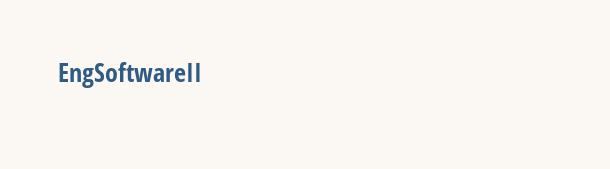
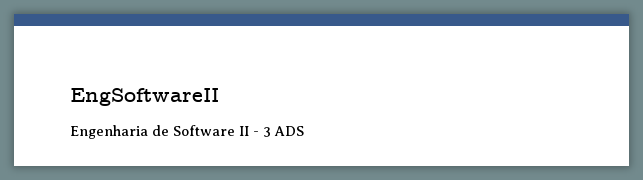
+ Engenharia de Software II - 3 ADS

